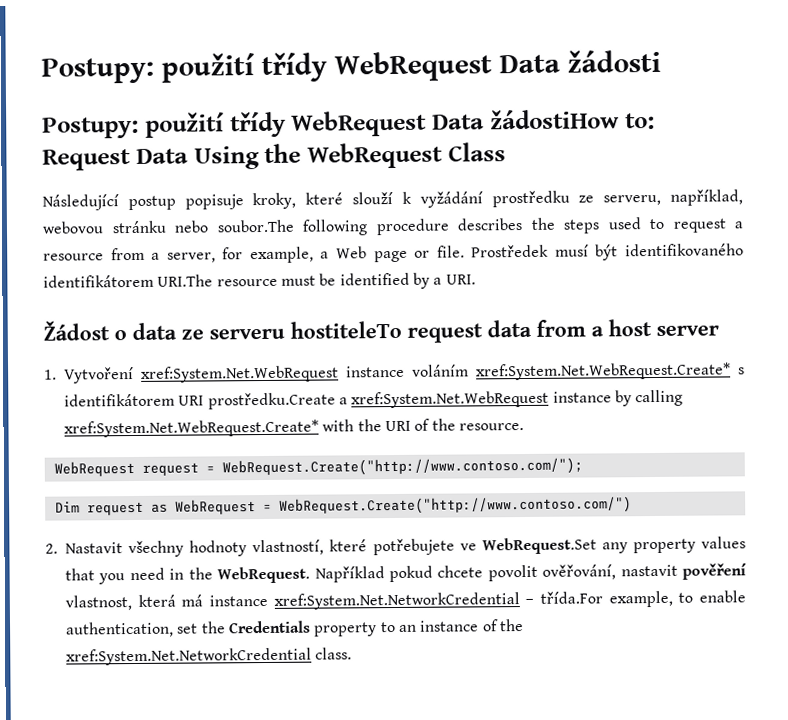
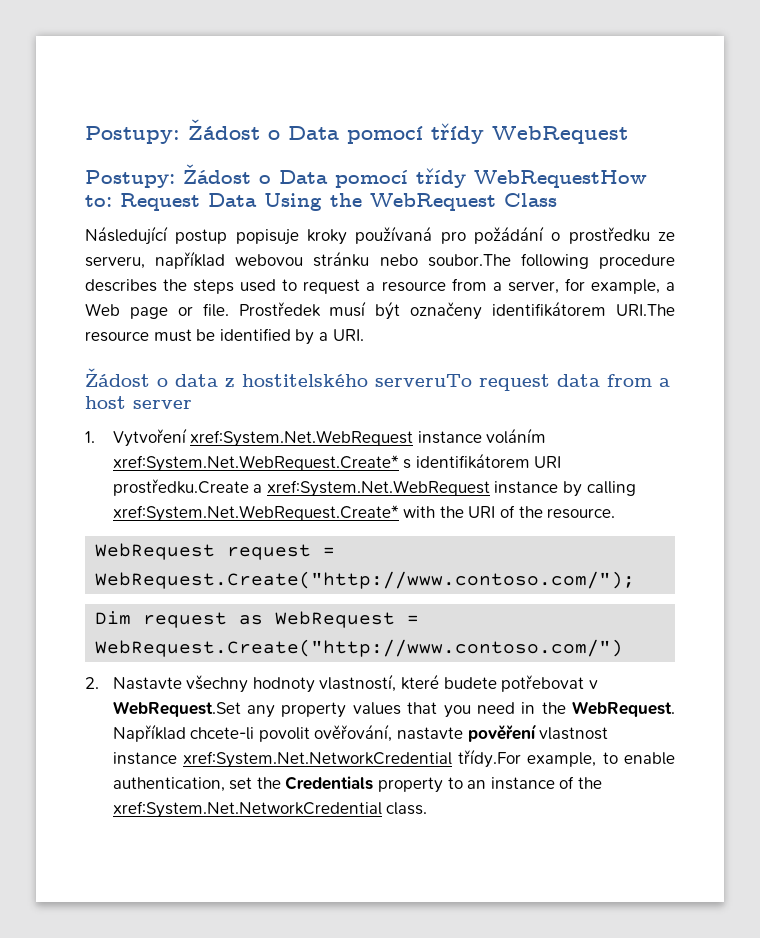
- Postupy: použití třídy WebRequest Data žádosti
- Postupy: použití třídy WebRequest Data žádostiHow to: Request Data Using the WebRequest Class
+ Postupy: Žádost o Data pomocí třídy WebRequest
+ Postupy: Žádost o Data pomocí třídy WebRequestHow to: Request Data Using the WebRequest Class
- Následující postup popisuje kroky, které slouží k vyžádání prostředku ze serveru, například, webovou stránku nebo soubor.The following procedure describes the steps used to request a resource from a server, for example, a Web page or file.
+ Následující postup popisuje kroky používaná pro požádání o prostředku ze serveru, například webovou stránku nebo soubor.The following procedure describes the steps used to request a resource from a server, for example, a Web page or file.
- Prostředek musí být identifikovaného identifikátorem URI.The resource must be identified by a URI.
+ Prostředek musí být označeny identifikátorem URI.The resource must be identified by a URI.
- Žádost o data ze serveru hostiteleTo request data from a host server
+ Žádost o data z hostitelského serveruTo request data from a host server
- 2. Nastavit všechny hodnoty vlastností, které potřebujete ve WebRequest.Set any property values that you need in the WebRequest.
+ 2. Nastavte všechny hodnoty vlastností, které budete potřebovat v WebRequest.Set any property values that you need in the WebRequest.
- Například pokud chcete povolit ověřování, nastavit pověření vlastnost, která má instance xref:System.Net.NetworkCredential – třída.For example, to enable authentication, set the Credentials property to an instance of the xref:System.Net.NetworkCredential class.
+ Například chcete-li povolit ověřování, nastavte pověření vlastnost instance xref:System.Net.NetworkCredential třídy.For example, to enable authentication, set the Credentials property to an instance of the xref:System.Net.NetworkCredential class.

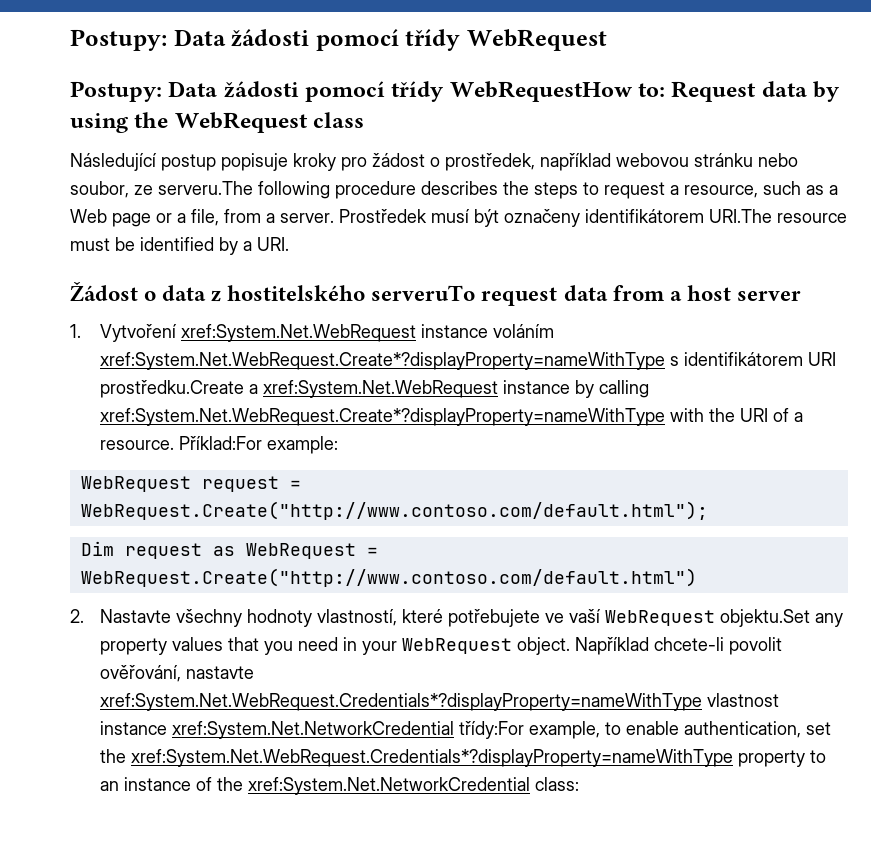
- Postupy: Žádost o Data pomocí třídy WebRequest
+ Postupy: Data žádosti pomocí třídy WebRequest
- Postupy: Žádost o Data pomocí třídy WebRequestHow to: Request Data Using the WebRequest Class
+ Postupy: Data žádosti pomocí třídy WebRequestHow to: Request data by using the WebRequest class
- Následující postup popisuje kroky používaná pro požádání o prostředku ze serveru, například webovou stránku nebo soubor.The following procedure describes the steps used to request a resource from a server, for example, a Web page or file.
+ Následující postup popisuje kroky pro žádost o prostředek, například webovou stránku nebo soubor, ze serveru.The following procedure describes the steps to request a resource, such as a Web page or a file, from a server.
- 1. Vytvoření xref:System.Net.WebRequest instance voláním xref:System.Net.WebRequest.Create* s identifikátorem URI prostředku.Create a xref:System.Net.WebRequest instance by calling xref:System.Net.WebRequest.Create* with the URI of the resource.
+ 1. Vytvoření xref:System.Net.WebRequest instance voláním xref:System.Net.WebRequest.Create*?displayProperty=nameWithType s identifikátorem URI prostředku.Create a xref:System.Net.WebRequest instance by calling xref:System.Net.WebRequest.Create*?displayProperty=nameWithType with the URI of a resource. Příklad:For example:
- WebRequest request = WebRequest.Create("http://www.contoso.com/");
+ WebRequest request = WebRequest.Create("http://www.contoso.com/default.html");
- Dim request as WebRequest = WebRequest.Create("http://www.contoso.com/")
+ Dim request as WebRequest = WebRequest.Create("http://www.contoso.com/default.html")
- 2. Nastavte všechny hodnoty vlastností, které budete potřebovat v WebRequest.Set any property values that you need in the WebRequest.
+ 2. Nastavte všechny hodnoty vlastností, které potřebujete ve vaší WebRequest objektu.Set any property values that you need in your WebRequest object.
- Například chcete-li povolit ověřování, nastavte pověření vlastnost instance xref:System.Net.NetworkCredential třídy.For example, to enable authentication, set the Credentials property to an instance of the xref:System.Net.NetworkCredential class.
+ Například chcete-li povolit ověřování, nastavte xref:System.Net.WebRequest.Credentials*?displayProperty=nameWithType vlastnost instance xref:System.Net.NetworkCredential třídy:For example, to enable authentication, set the xref:System.Net.WebRequest.Credentials*?displayProperty=nameWithType property to an instance of the xref:System.Net.NetworkCredential class:

